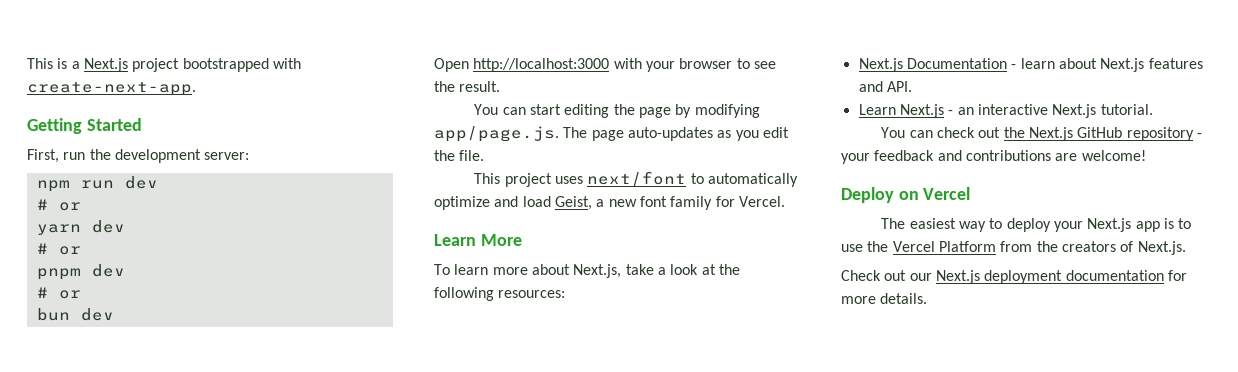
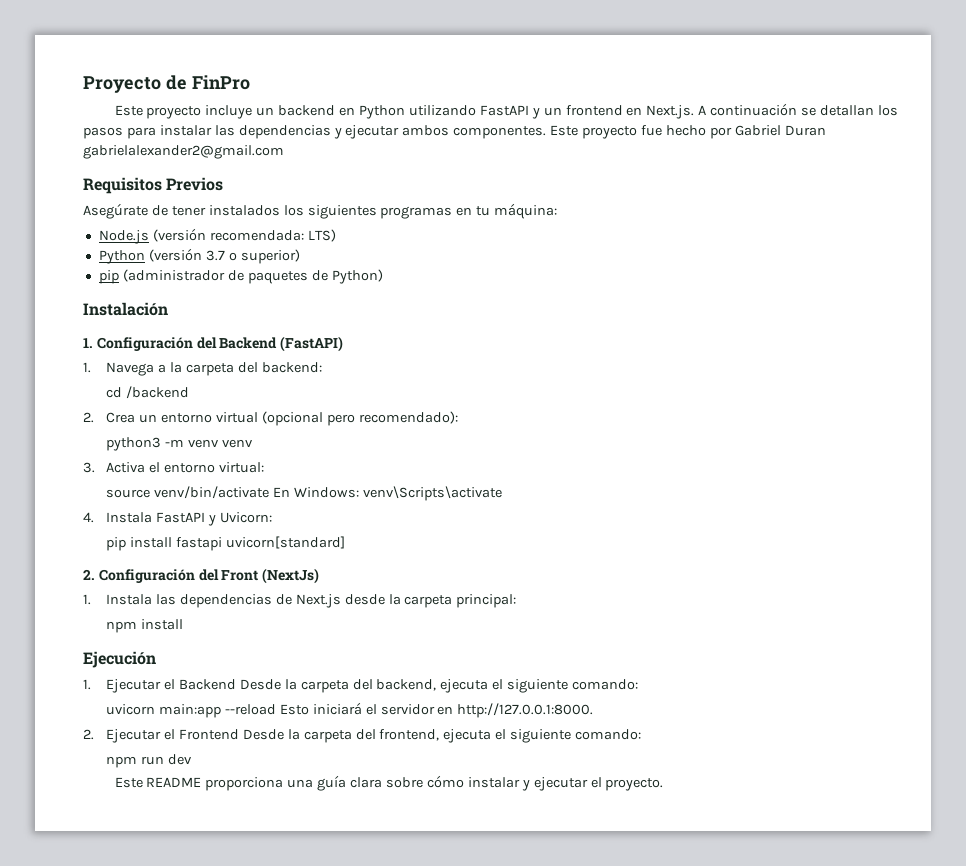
- This is a Next.js project bootstrapped with create-next-app.
- Getting Started
- First, run the development server:
+ Proyecto de FinPro
+ Este proyecto incluye un backend en Python utilizando FastAPI y un frontend en Next.js. A continuación se detallan los pasos para instalar las dependencias y ejecutar ambos componentes. Este proyecto fue hecho por Gabriel Duran gabrielalexander2@gmail.com
+ Requisitos Previos
+ Asegúrate de tener instalados los siguientes programas en tu máquina:
+ Node.js (versión recomendada: LTS)
+ Python (versión 3.7 o superior)
+ pip (administrador de paquetes de Python)
+ Instalación
+ 1. Configuración del Backend (FastAPI)
+ 1. Navega a la carpeta del backend:
+ cd /backend
+ 2. Crea un entorno virtual (opcional pero recomendado):
+ python3 -m venv venv
+ 3. Activa el entorno virtual:
+ source venv/bin/activate En Windows: venv\Scripts\activate
+ 4. Instala FastAPI y Uvicorn:
+ pip install fastapi uvicorn[standard]
+ 2. Configuración del Front (NextJs)
+ 1. Instala las dependencias de Next.js desde la carpeta principal:
+ npm install
+ Ejecución
+ 1. Ejecutar el Backend Desde la carpeta del backend, ejecuta el siguiente comando:
+ uvicorn main:app --reload Esto iniciará el servidor en http://127.0.0.1:8000.
+ 2. Ejecutar el Frontend Desde la carpeta del frontend, ejecuta el siguiente comando:
  npm run dev
- # or
- yarn dev
- # or
- pnpm dev
- # or
- bun dev
- Open http://localhost:3000 with your browser to see the result.
- You can start editing the page by modifying app/page.js. The page auto-updates as you edit the file.
- This project uses next/font to automatically optimize and load Geist, a new font family for Vercel.
- Learn More
- To learn more about Next.js, take a look at the following resources:
- Next.js Documentation - learn about Next.js features and API.
- Learn Next.js - an interactive Next.js tutorial.
- You can check out the Next.js GitHub repository - your feedback and contributions are welcome!
- Deploy on Vercel
- The easiest way to deploy your Next.js app is to use the Vercel Platform from the creators of Next.js.
- Check out our Next.js deployment documentation for more details.
+ Este README proporciona una guía clara sobre cómo instalar y ejecutar el proyecto.

